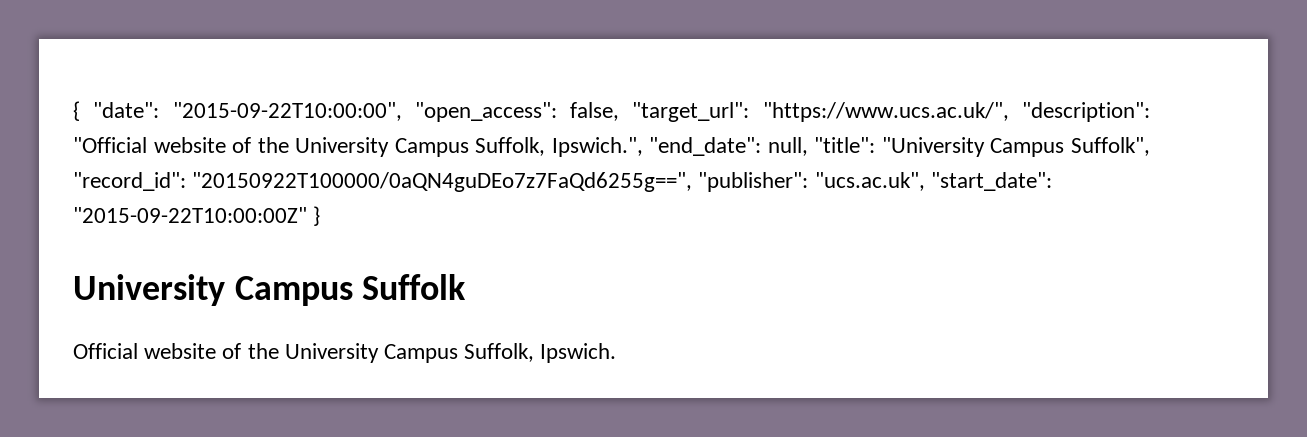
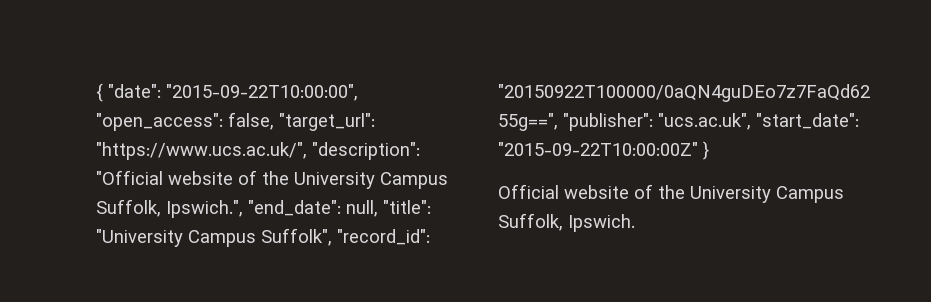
- University Campus Suffolk

